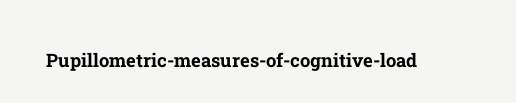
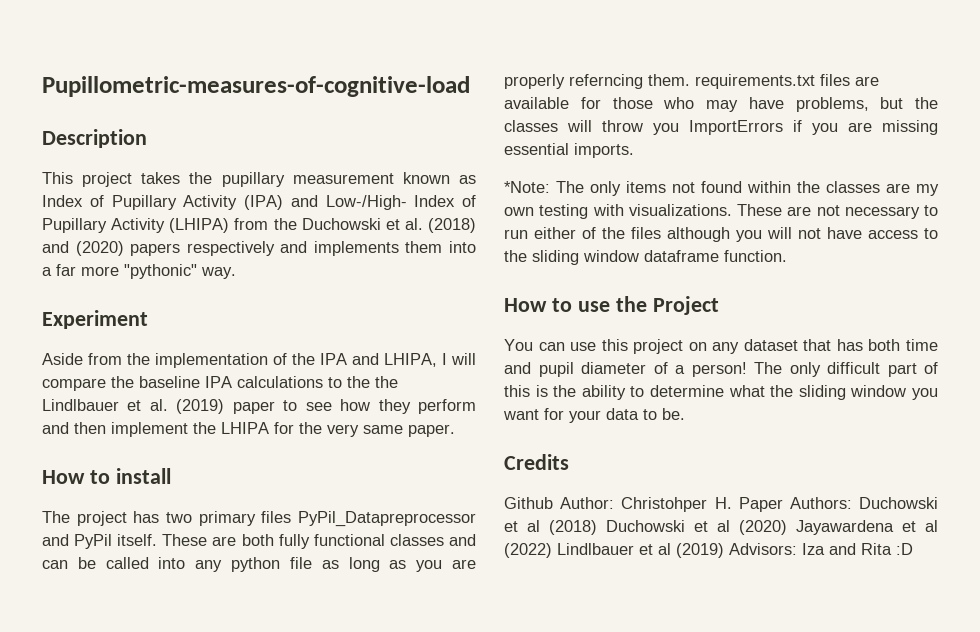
+ Description
+ This project takes the pupillary measurement known as Index of Pupillary Activity (IPA) and Low-/High- Index of Pupillary Activity (LHIPA) from the Duchowski et al. (2018) and (2020) papers respectively and implements them into a far more "pythonic" way.
+ Experiment
+ Aside from the implementation of the IPA and LHIPA, I will compare the baseline IPA calculations to the the Lindlbauer et al. (2019) paper to see how they perform and then implement the LHIPA for the very same paper.
+ How to install
+ The project has two primary files PyPil_Datapreprocessor and PyPil itself. These are both fully functional classes and can be called into any python file as long as you are properly referncing them. requirements.txt files are available for those who may have problems, but the classes will throw you ImportErrors if you are missing essential imports.
+ *Note: The only items not found within the classes are my own testing with visualizations. These are not necessary to run either of the files although you will not have access to the sliding window dataframe function.
+ How to use the Project
+ You can use this project on any dataset that has both time and pupil diameter of a person! The only difficult part of this is the ability to determine what the sliding window you want for your data to be.
+ Credits
+ Github Author: Christohper H. Paper Authors: Duchowski et al (2018) Duchowski et al (2020) Jayawardena et al (2022) Lindlbauer et al (2019) Advisors: Iza and Rita :D

